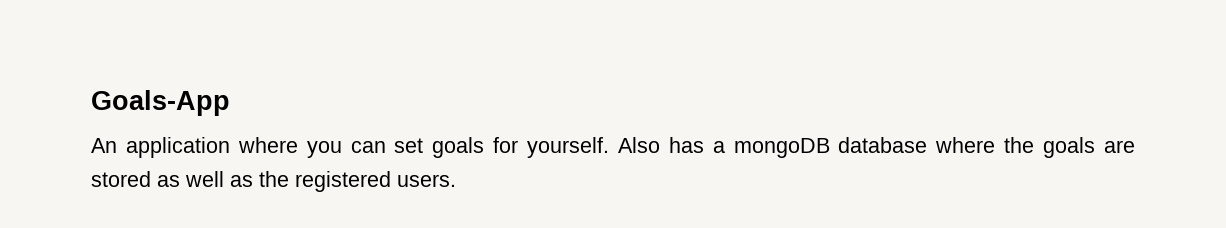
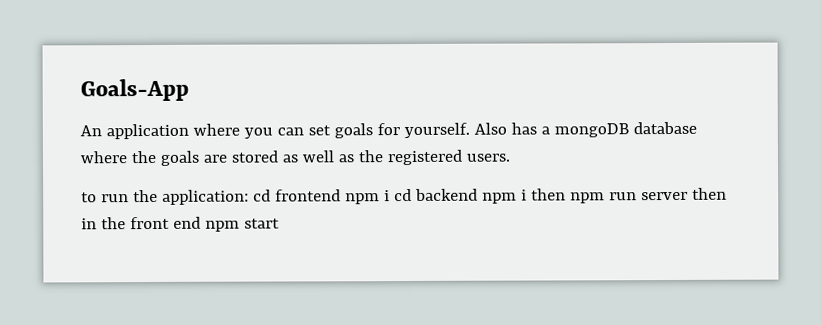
+ to run the application: cd frontend npm i cd backend npm i then npm run server then in the front end npm start

